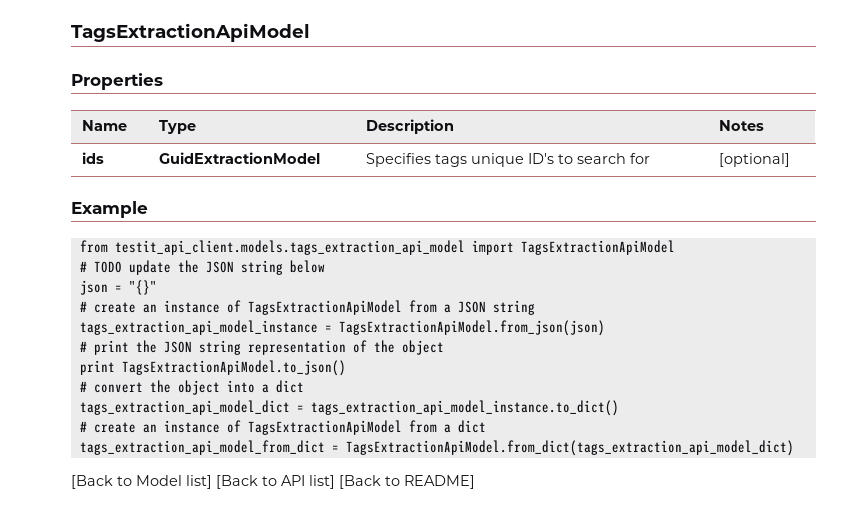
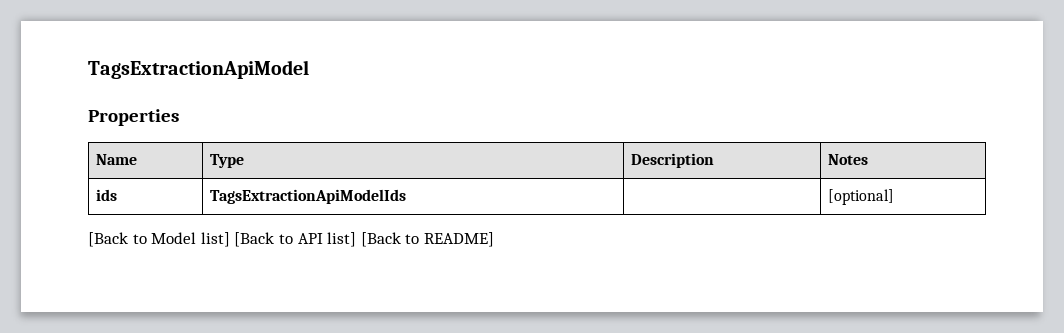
- ids | GuidExtractionModel | Specifies tags unique ID's to search for | [optional]
- Example
- from testit_api_client.models.tags_extraction_api_model import TagsExtractionApiModel
- # TODO update the JSON string below
- json = "{}"
- # create an instance of TagsExtractionApiModel from a JSON string
- tags_extraction_api_model_instance = TagsExtractionApiModel.from_json(json)
- # print the JSON string representation of the object
- print TagsExtractionApiModel.to_json()
- # convert the object into a dict
- tags_extraction_api_model_dict = tags_extraction_api_model_instance.to_dict()
- # create an instance of TagsExtractionApiModel from a dict
- tags_extraction_api_model_from_dict = TagsExtractionApiModel.from_dict(tags_extraction_api_model_dict)
+ ids | TagsExtractionApiModelIds | | [optional]

